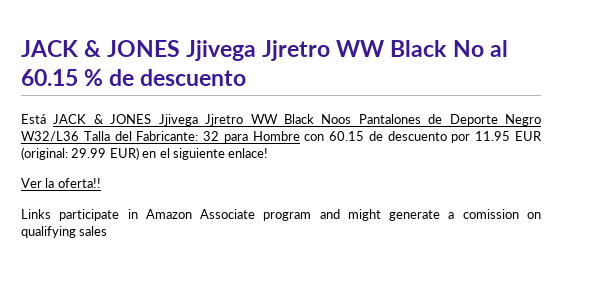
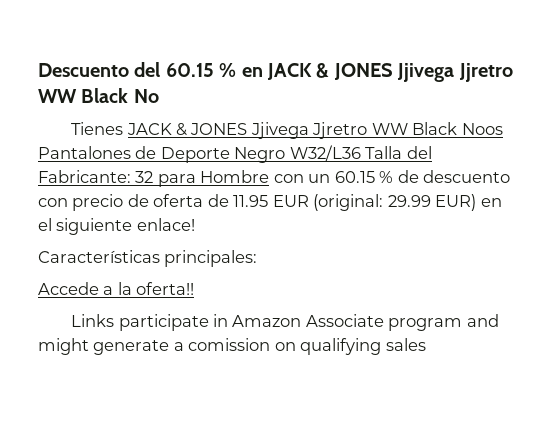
- JACK & JONES Jjivega Jjretro WW Black No al 60.15 % de descuento
- Está JACK & JONES Jjivega Jjretro WW Black Noos Pantalones de Deporte Negro W32/L36 Talla del Fabricante: 32 para Hombre con 60.15 de descuento por 11.95 EUR (original: 29.99 EUR) en el siguiente enlace!
+ Descuento del 60.15 % en JACK & JONES Jjivega Jjretro WW Black No
+ Tienes JACK & JONES Jjivega Jjretro WW Black Noos Pantalones de Deporte Negro W32/L36 Talla del Fabricante: 32 para Hombre con un 60.15 % de descuento con precio de oferta de 11.95 EUR (original: 29.99 EUR) en el siguiente enlace!
- Ver la oferta!!
+ Características principales:
+ Accede a la oferta!!

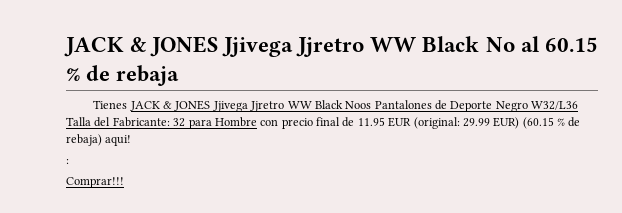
- Descuento del 60.15 % en JACK & JONES Jjivega Jjretro WW Black No
+ JACK & JONES Jjivega Jjretro WW Black No al 60.15 % de rebaja
- Tienes JACK & JONES Jjivega Jjretro WW Black Noos Pantalones de Deporte Negro W32/L36 Talla del Fabricante: 32 para Hombre con un 60.15 % de descuento con precio de oferta de 11.95 EUR (original: 29.99 EUR) en el siguiente enlace!
- Características principales:
- Accede a la oferta!!
- Links participate in Amazon Associate program and might generate a comission on qualifying sales
+ Tienes JACK & JONES Jjivega Jjretro WW Black Noos Pantalones de Deporte Negro W32/L36 Talla del Fabricante: 32 para Hombre con precio final de 11.95 EUR (original: 29.99 EUR) (60.15 % de rebaja) aqui!
+ :
+ Comprar!!!

